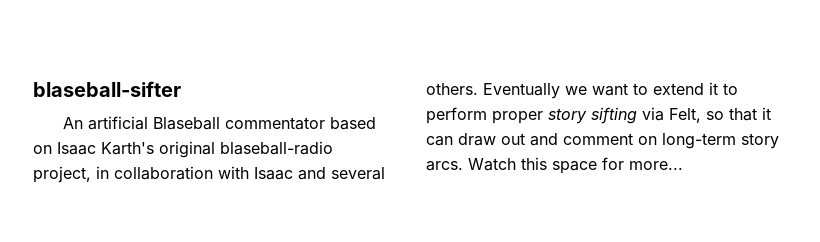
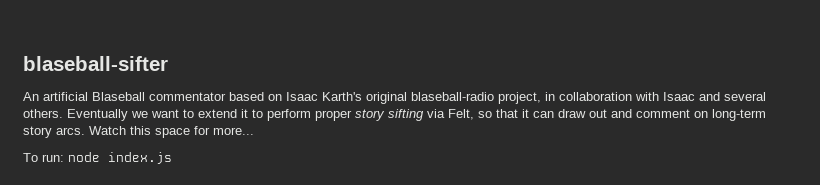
+ To run: node index.js

